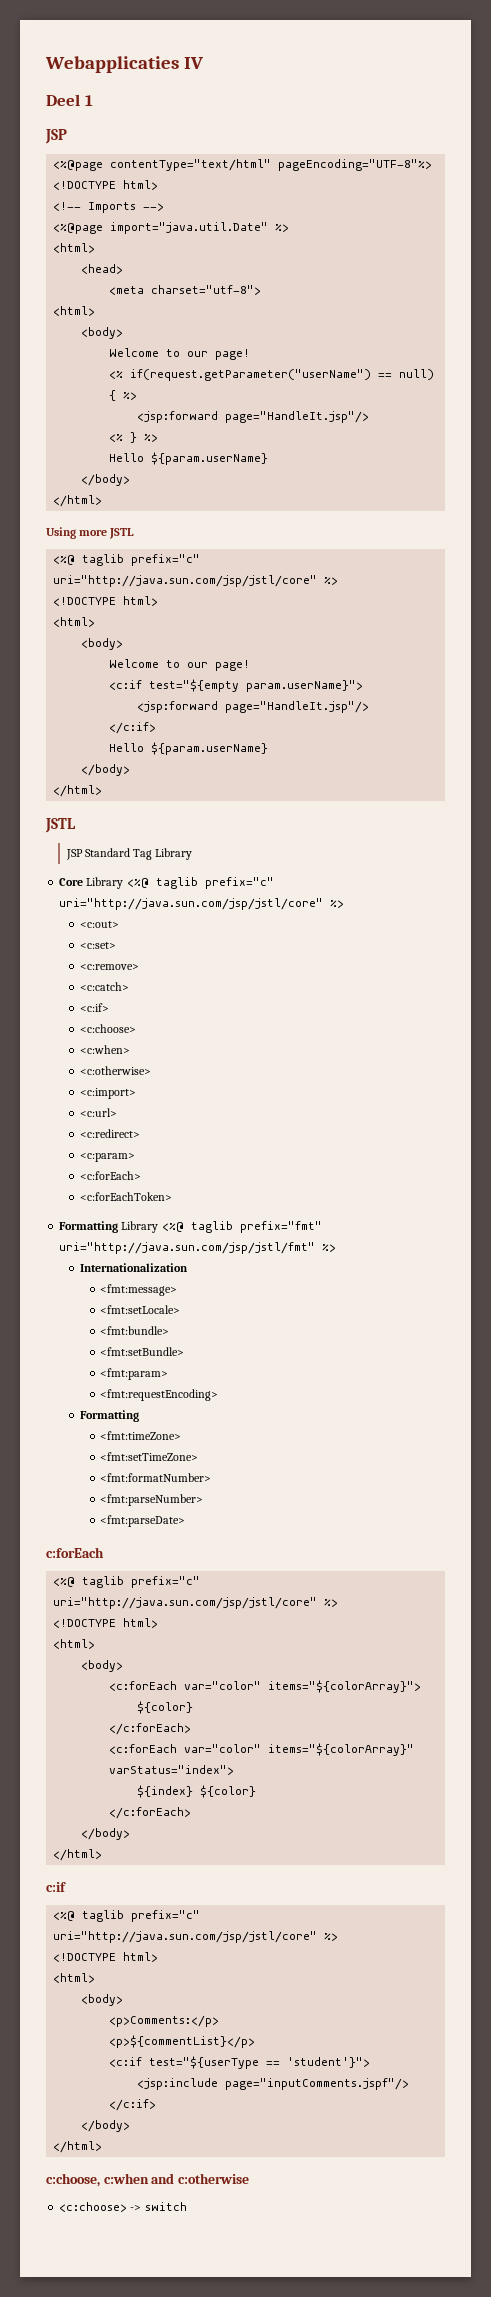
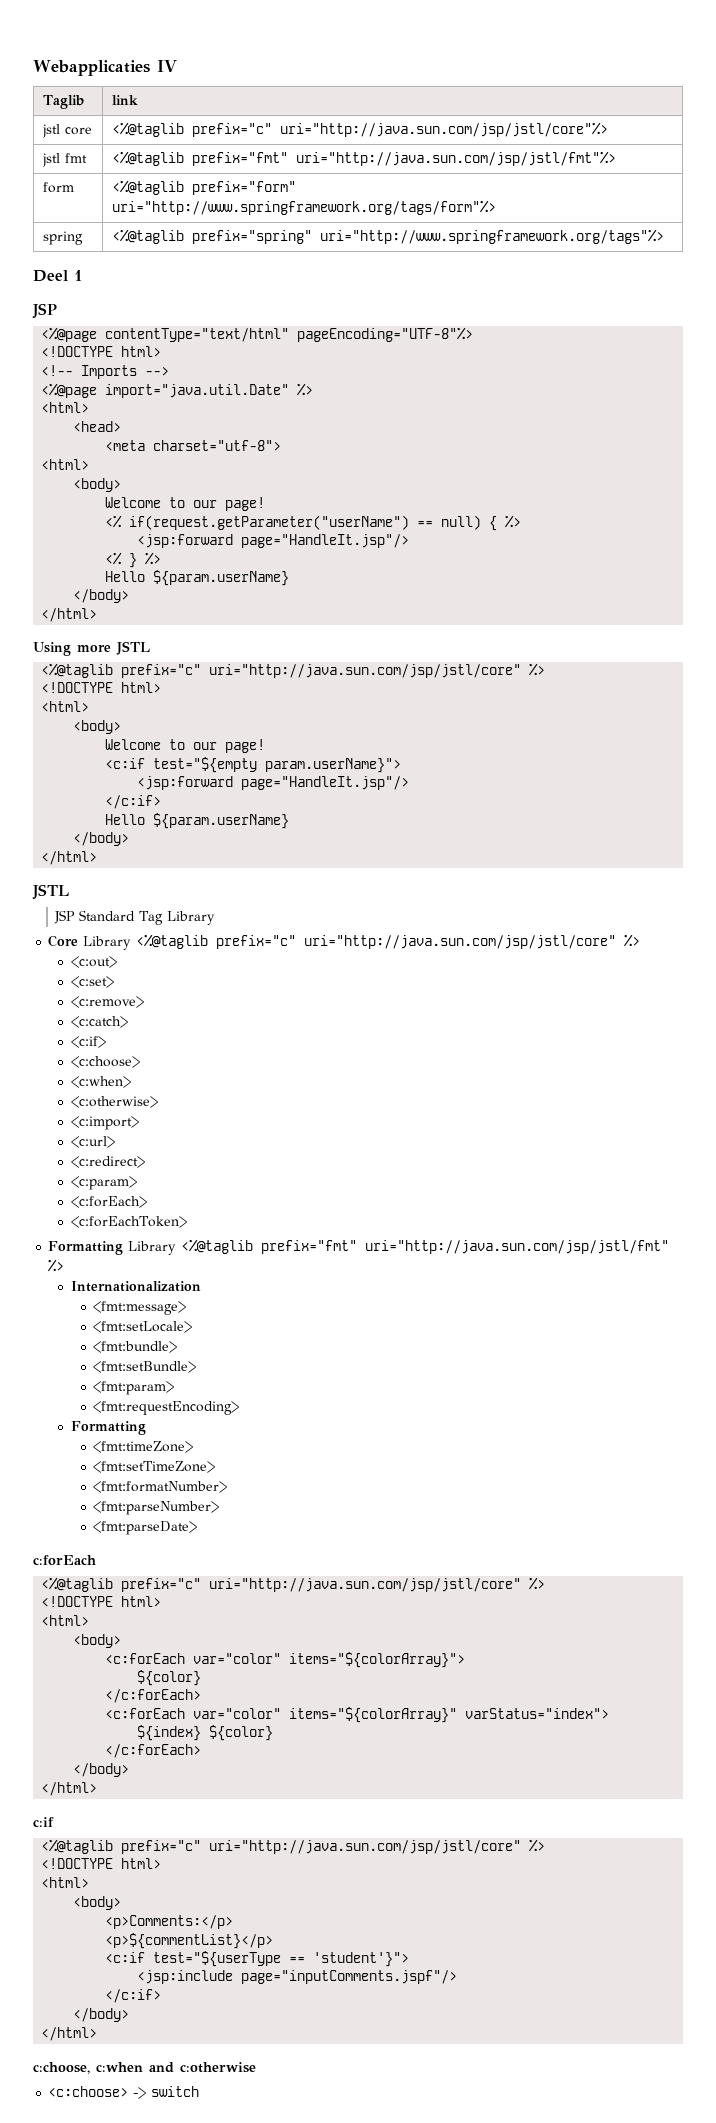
+ Taglib | link
+ jstl core | <%@taglib prefix="c" uri="http://java.sun.com/jsp/jstl/core"%>
+ jstl fmt | <%@taglib prefix="fmt" uri="http://java.sun.com/jsp/jstl/fmt"%>
+ form | <%@taglib prefix="form" uri="http://www.springframework.org/tags/form"%>
+ spring | <%@taglib prefix="spring" uri="http://www.springframework.org/tags"%>
  Using more JSTL
- <%@ taglib prefix="c" uri="http://java.sun.com/jsp/jstl/core" %>
+ <%@taglib prefix="c" uri="http://java.sun.com/jsp/jstl/core" %>
- Core Library <%@ taglib prefix="c" uri="http://java.sun.com/jsp/jstl/core" %>
+ Core Library <%@taglib prefix="c" uri="http://java.sun.com/jsp/jstl/core" %>
- Formatting Library <%@ taglib prefix="fmt" uri="http://java.sun.com/jsp/jstl/fmt" %>
+ Formatting Library <%@taglib prefix="fmt" uri="http://java.sun.com/jsp/jstl/fmt" %>
  c:forEach
- <%@ taglib prefix="c" uri="http://java.sun.com/jsp/jstl/core" %>
+ <%@taglib prefix="c" uri="http://java.sun.com/jsp/jstl/core" %>
  c:if
- <%@ taglib prefix="c" uri="http://java.sun.com/jsp/jstl/core" %>
+ <%@taglib prefix="c" uri="http://java.sun.com/jsp/jstl/core" %>

